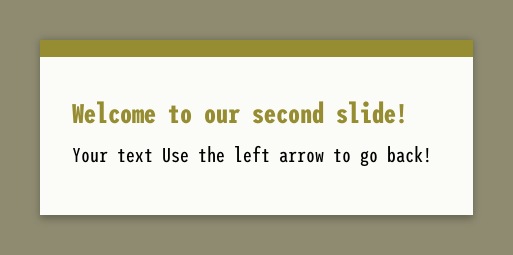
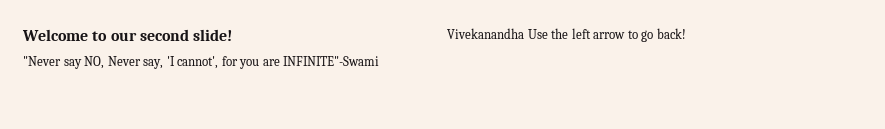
- Your text Use the left arrow to go back!
+ "Never say NO, Never say, 'I cannot', for you are INFINITE"-Swami Vivekanandha Use the left arrow to go back!

